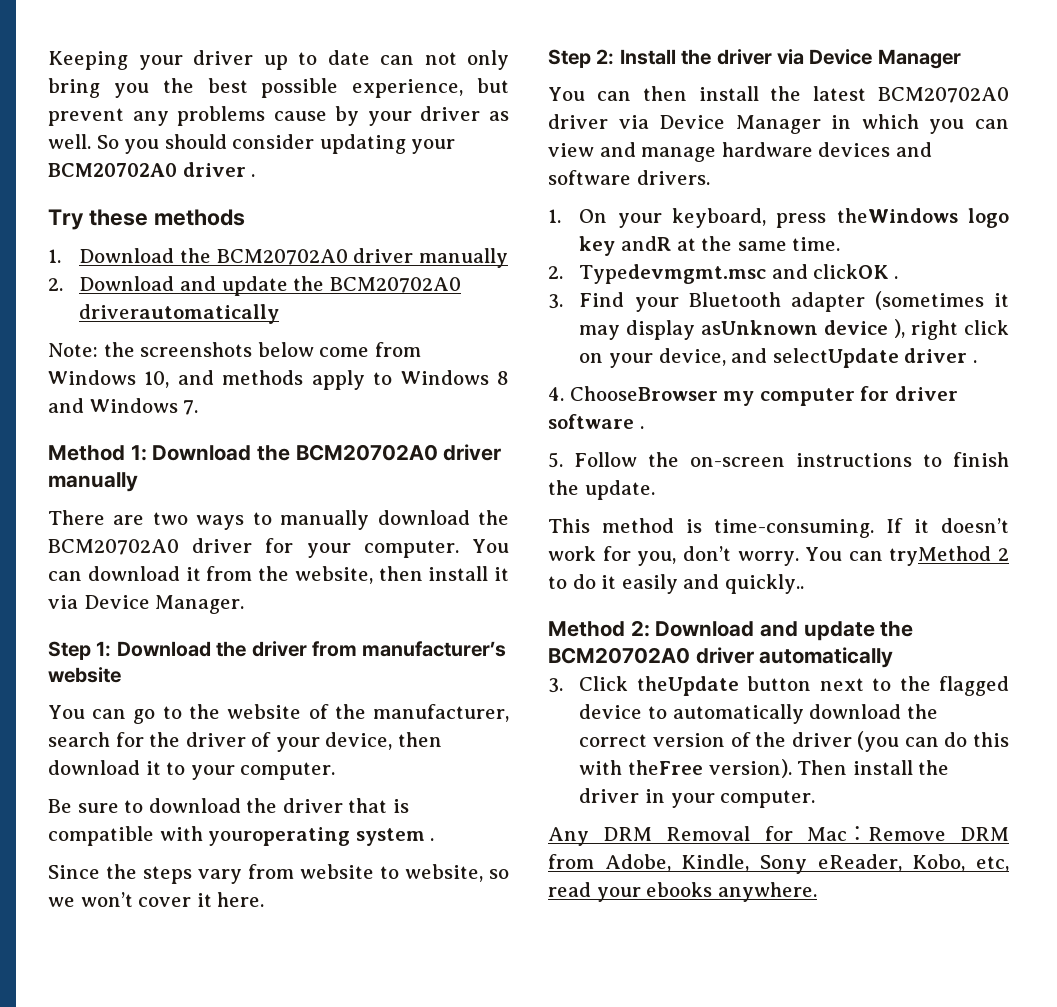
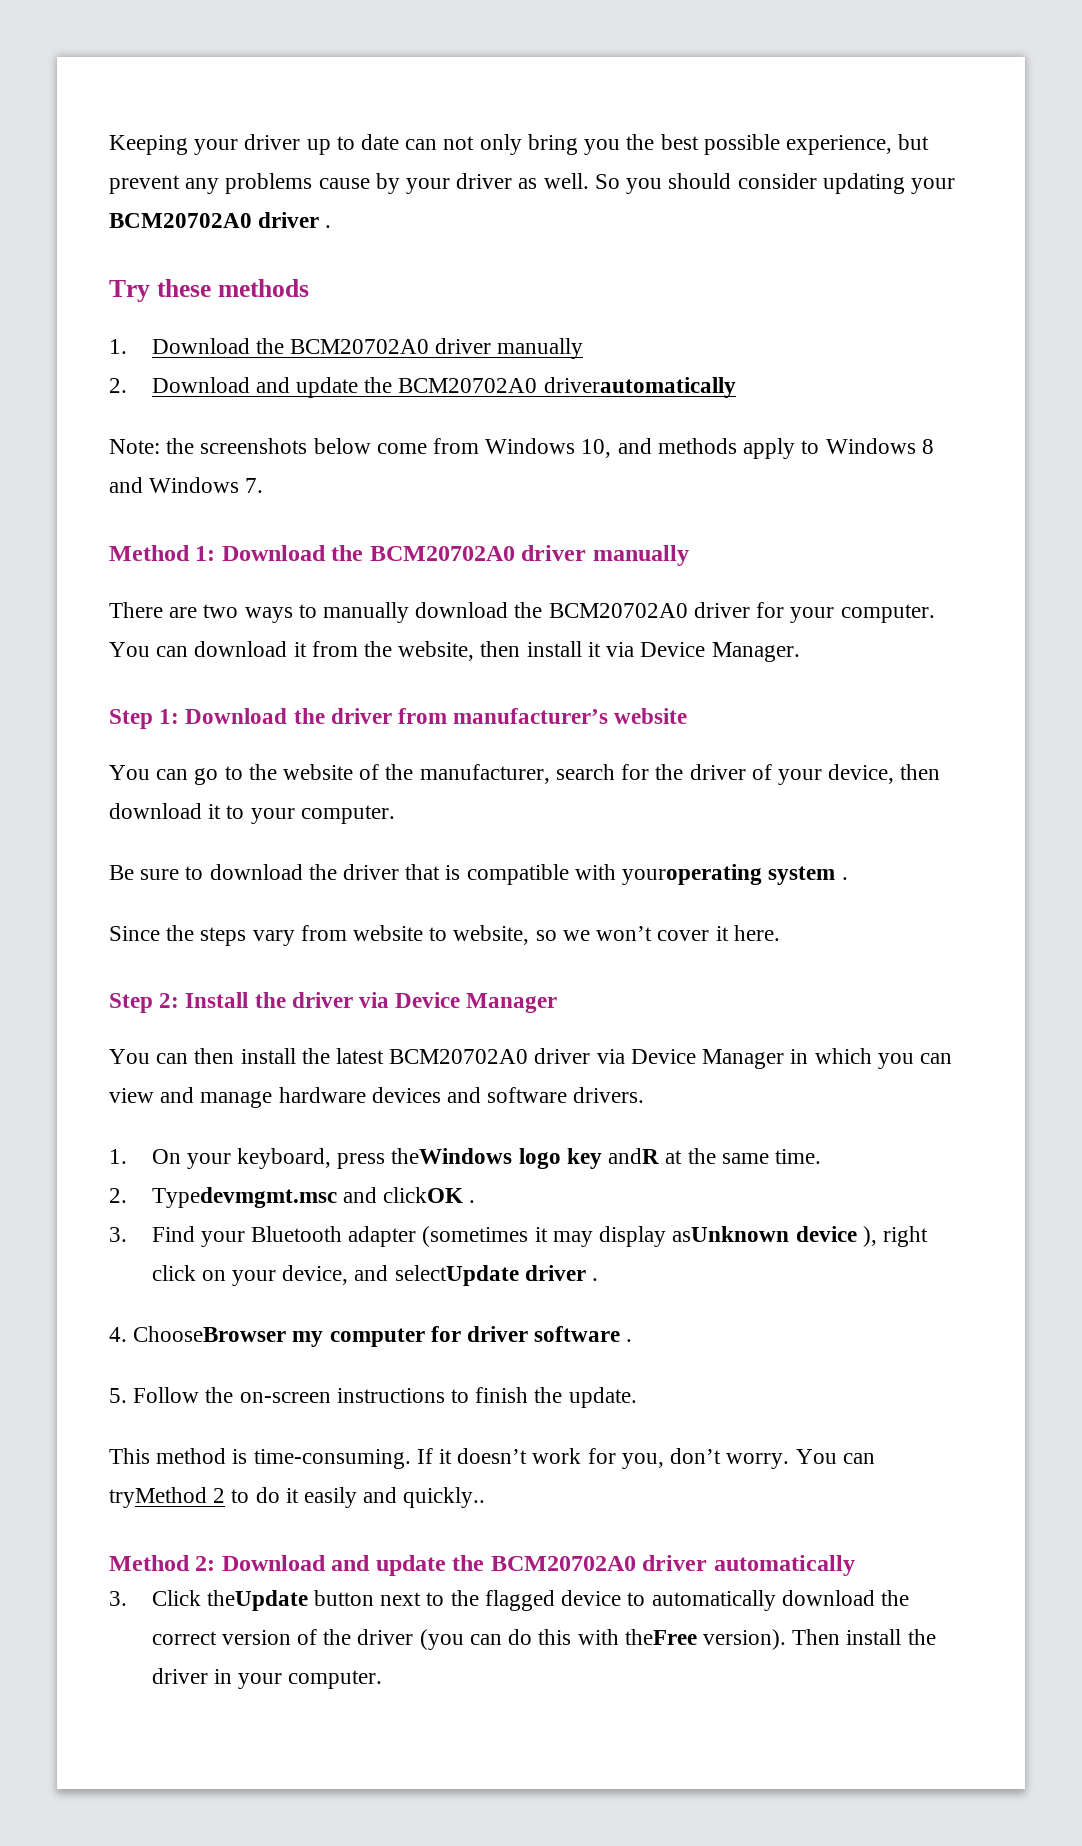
- Any DRM Removal for Mac：Remove DRM from Adobe, Kindle, Sony eReader, Kobo, etc, read your ebooks anywhere.

